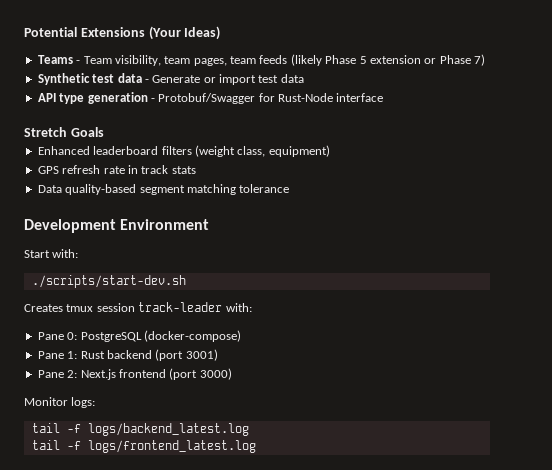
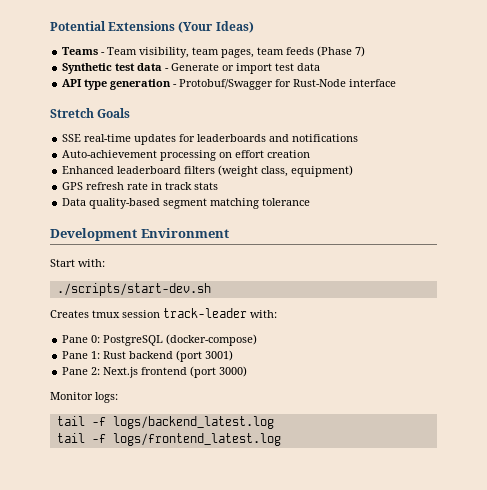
- Teams - Team visibility, team pages, team feeds (likely Phase 5 extension or Phase 7)
+ Teams - Team visibility, team pages, team feeds (Phase 7)
+ SSE real-time updates for leaderboards and notifications
+ Auto-achievement processing on effort creation

